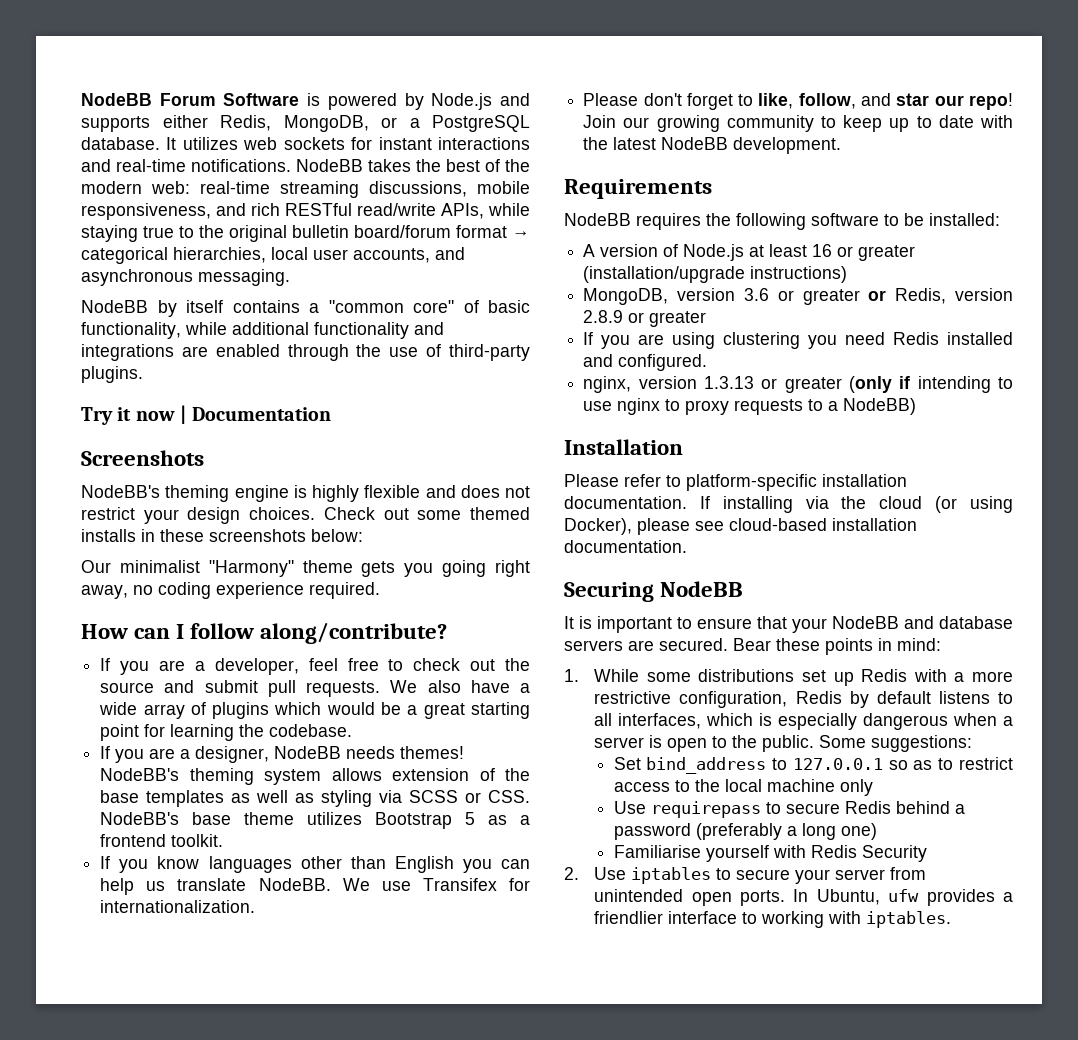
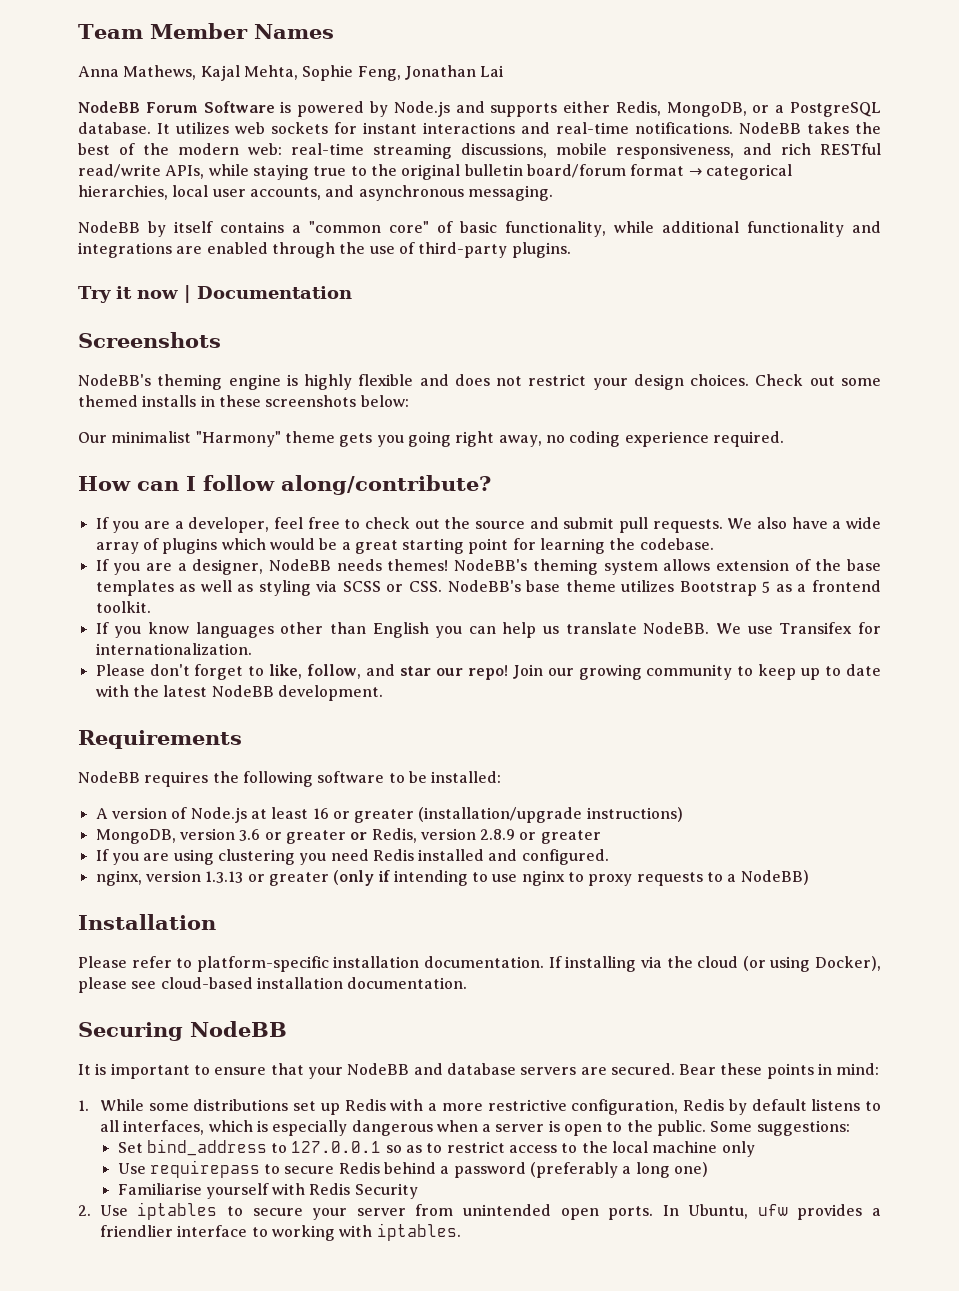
+ Team Member Names
+ Anna Mathews, Kajal Mehta, Sophie Feng, Jonathan Lai

